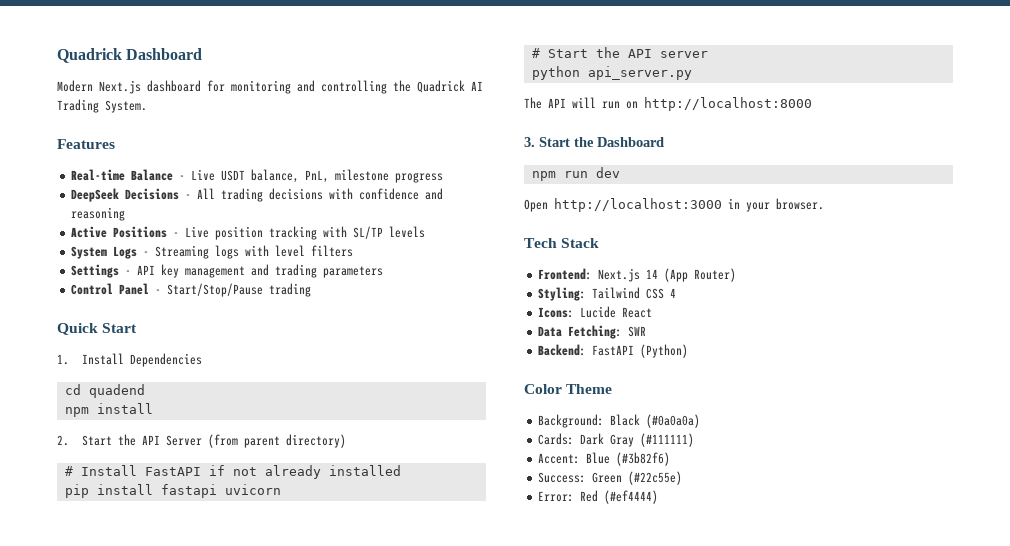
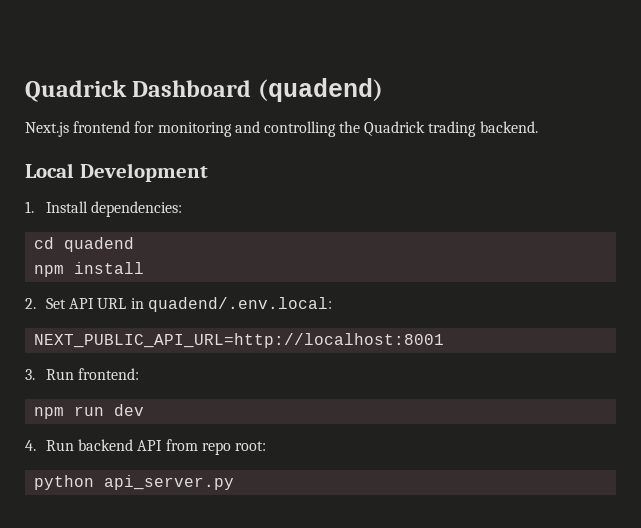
- Quadrick Dashboard
- Modern Next.js dashboard for monitoring and controlling the Quadrick AI Trading System.
- Features
- Real-time Balance - Live USDT balance, PnL, milestone progress
- DeepSeek Decisions - All trading decisions with confidence and reasoning
- Active Positions - Live position tracking with SL/TP levels
- System Logs - Streaming logs with level filters
- Settings - API key management and trading parameters
- Control Panel - Start/Stop/Pause trading
- Quick Start
+ Quadrick Dashboard (quadend)
+ Next.js frontend for monitoring and controlling the Quadrick trading backend.
+ Local Development
- 1. Install Dependencies
+ 1. Install dependencies:
- 2. Start the API Server (from parent directory)
- # Install FastAPI if not already installed
- pip install fastapi uvicorn
- # Start the API server
+ 2. Set API URL in quadend/.env.local:
+ NEXT_PUBLIC_API_URL=http://localhost:8001
+ 3. Run frontend:
+ npm run dev
+ 4. Run backend API from repo root:
  python api_server.py
- The API will run on http://localhost:8000
- 3. Start the Dashboard
- npm run dev
- Open http://localhost:3000 in your browser.
- Tech Stack
- Frontend: Next.js 14 (App Router)
- Styling: Tailwind CSS 4
- Icons: Lucide React
- Data Fetching: SWR
- Backend: FastAPI (Python)
- Color Theme
- Background: Black (#0a0a0a)
- Cards: Dark Gray (#111111)
- Accent: Blue (#3b82f6)
- Success: Green (#22c55e)
- Error: Red (#ef4444)

